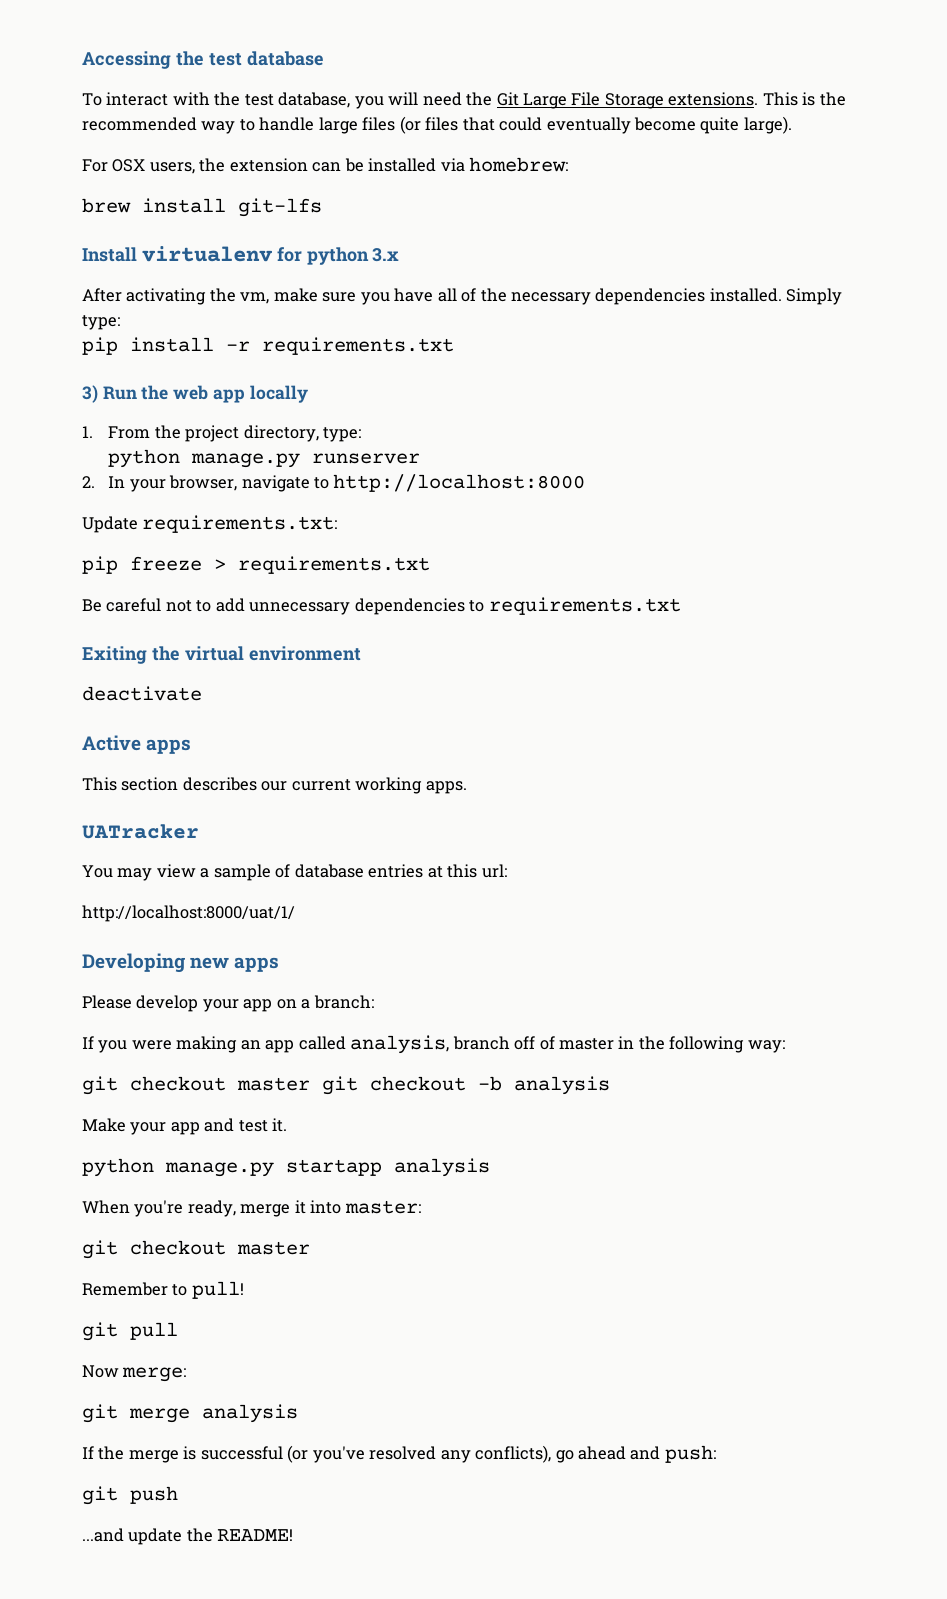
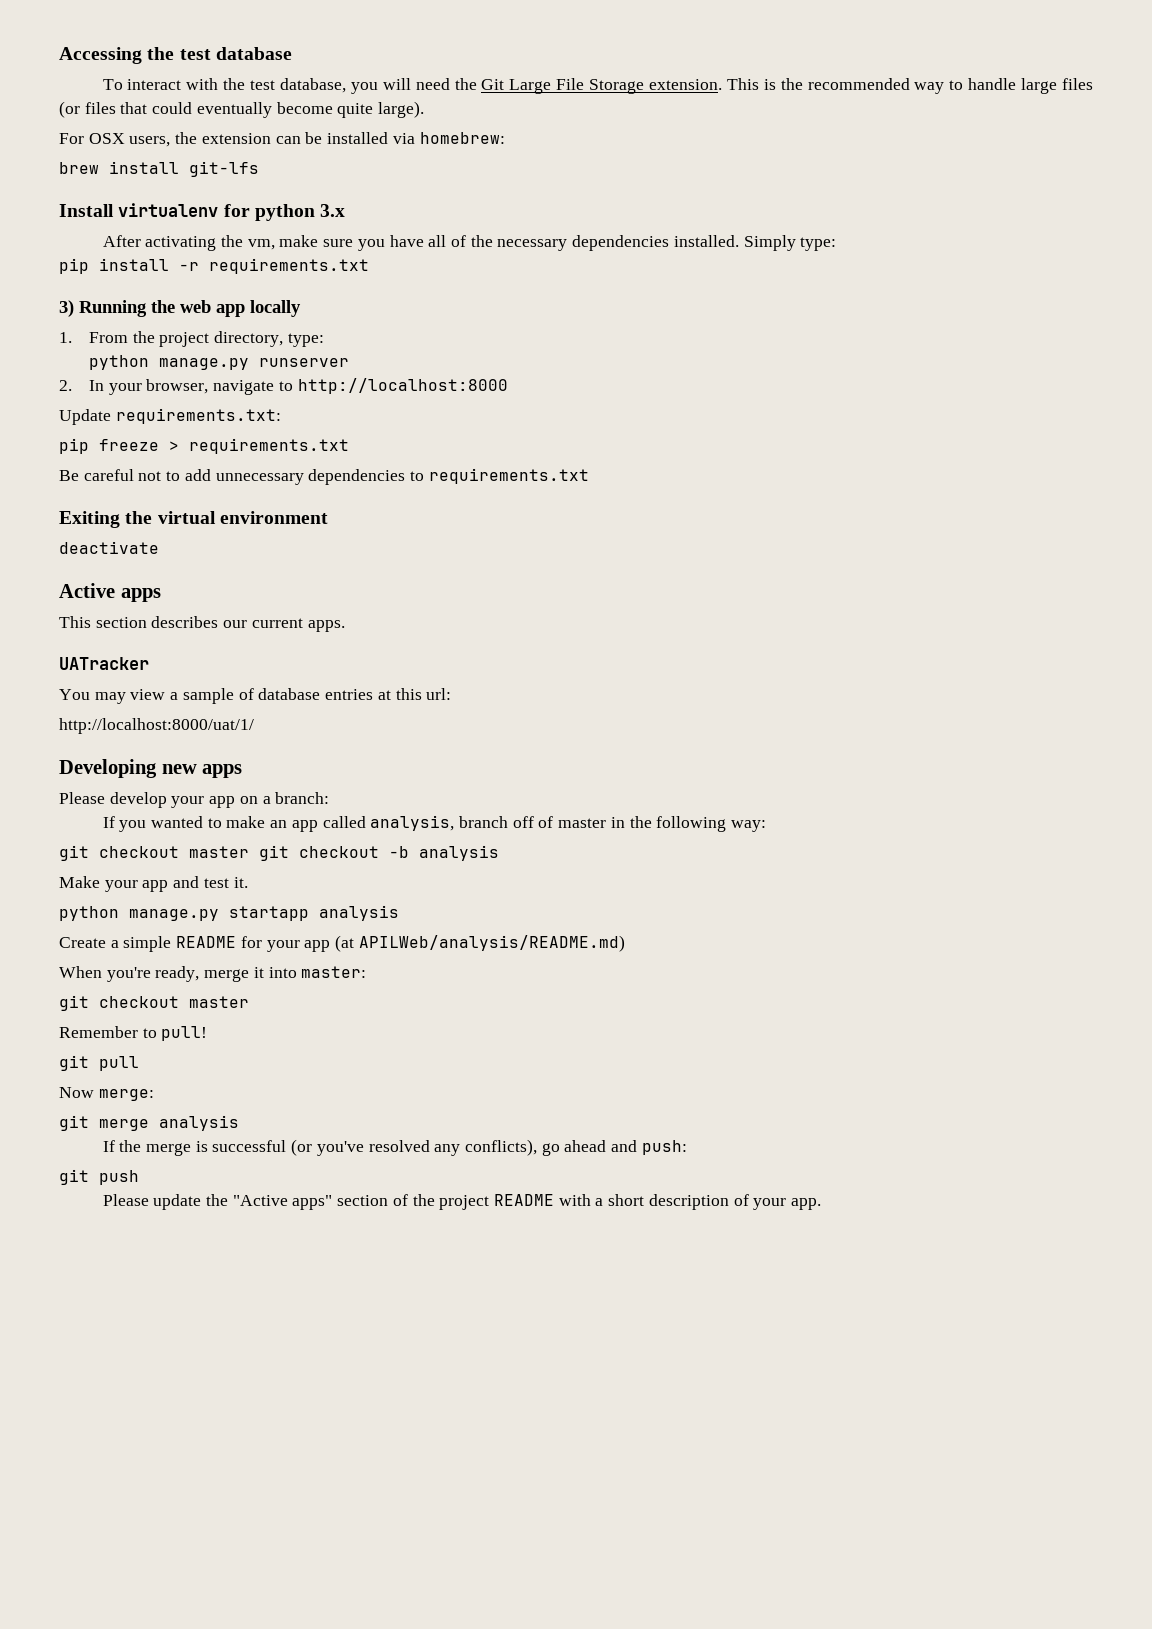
- To interact with the test database, you will need the Git Large File Storage extensions.
+ To interact with the test database, you will need the Git Large File Storage extension.
- 3) Run the web app locally
+ 3) Running the web app locally
- This section describes our current working apps.
+ This section describes our current apps.
- If you were making an app called analysis, branch off of master in the following way:
+ If you wanted to make an app called analysis, branch off of master in the following way:
+ Create a simple README for your app (at APILWeb/analysis/README.md)
- ...and update the README!
+ Please update the "Active apps" section of the project README with a short description of your app.

